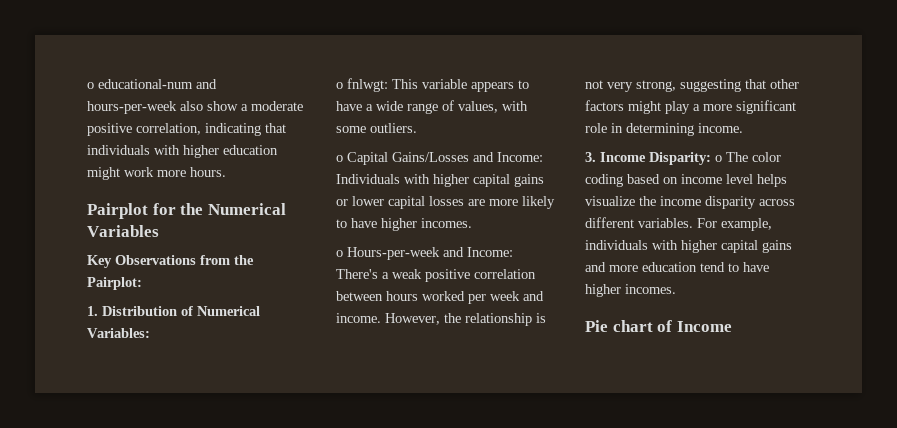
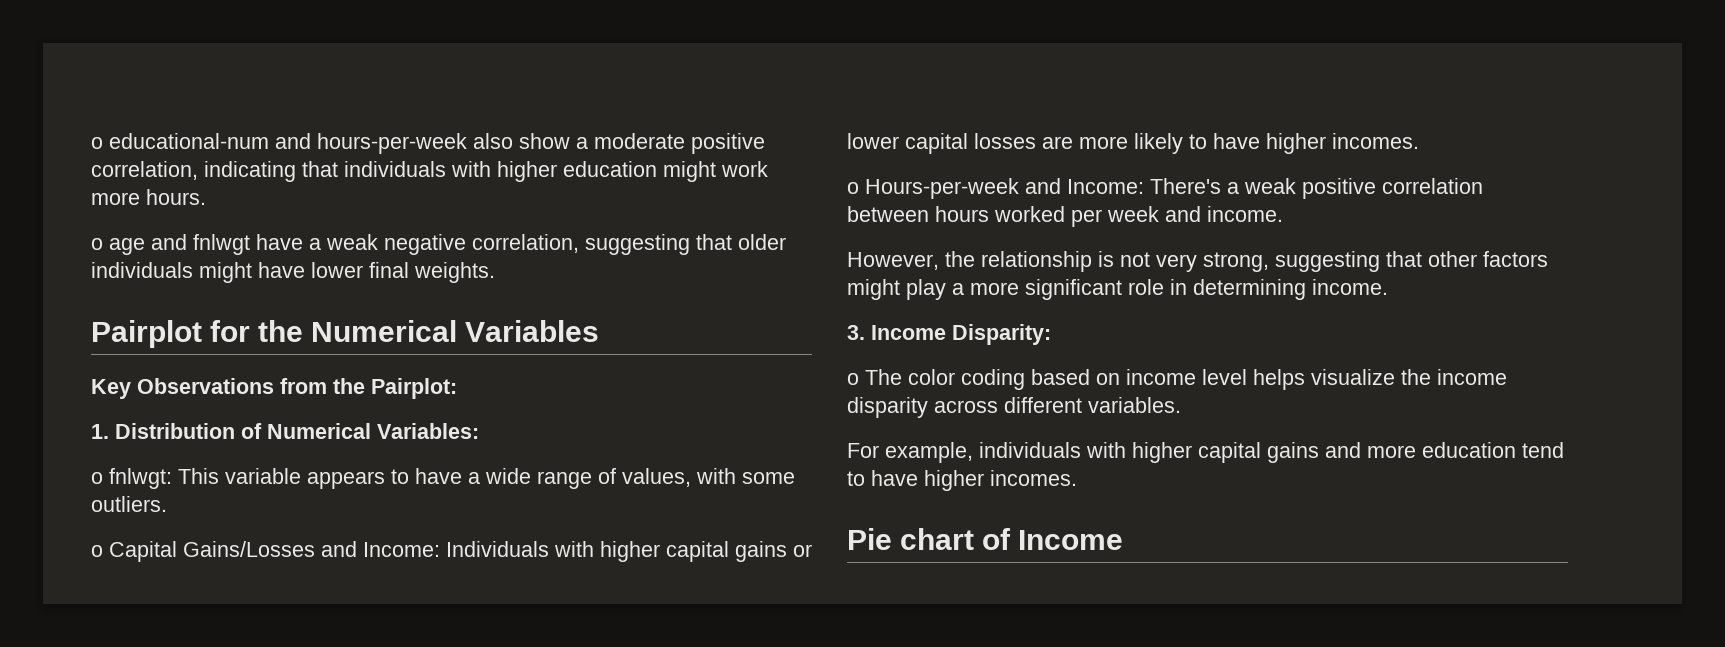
+ o age and fnlwgt have a weak negative correlation, suggesting that older individuals might have lower final weights.
- o Hours-per-week and Income: There's a weak positive correlation between hours worked per week and income. However, the relationship is not very strong, suggesting that other factors might play a more significant role in determining income.
+ o Hours-per-week and Income: There's a weak positive correlation between hours worked per week and income.
+ However, the relationship is not very strong, suggesting that other factors might play a more significant role in determining income.
- 3. Income Disparity: o The color coding based on income level helps visualize the income disparity across different variables. For example, individuals with higher capital gains and more education tend to have higher incomes.
+ 3. Income Disparity:
+ o The color coding based on income level helps visualize the income disparity across different variables.
+ For example, individuals with higher capital gains and more education tend to have higher incomes.

